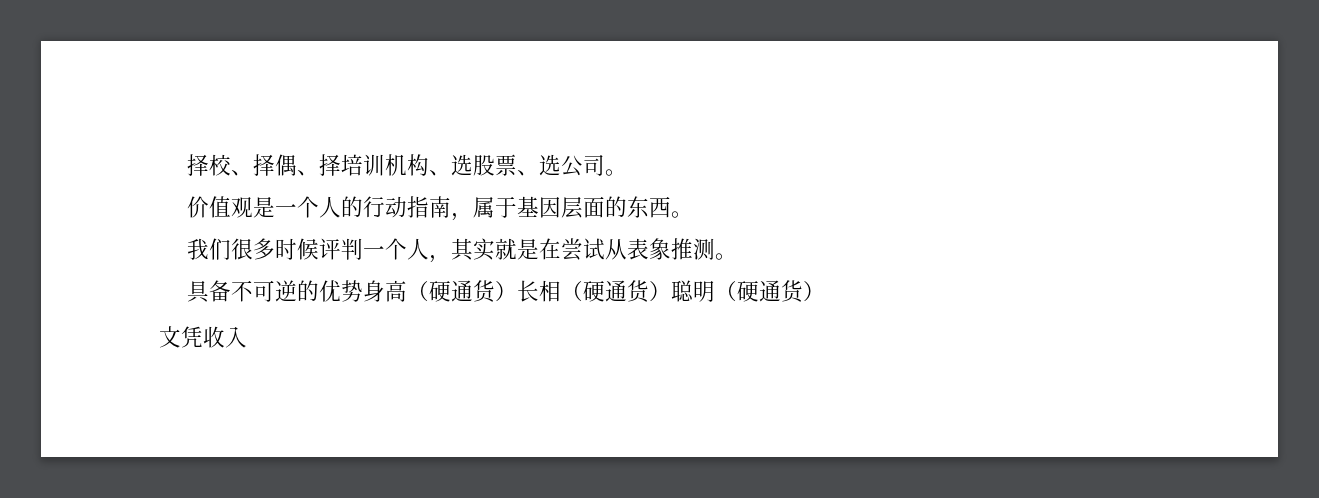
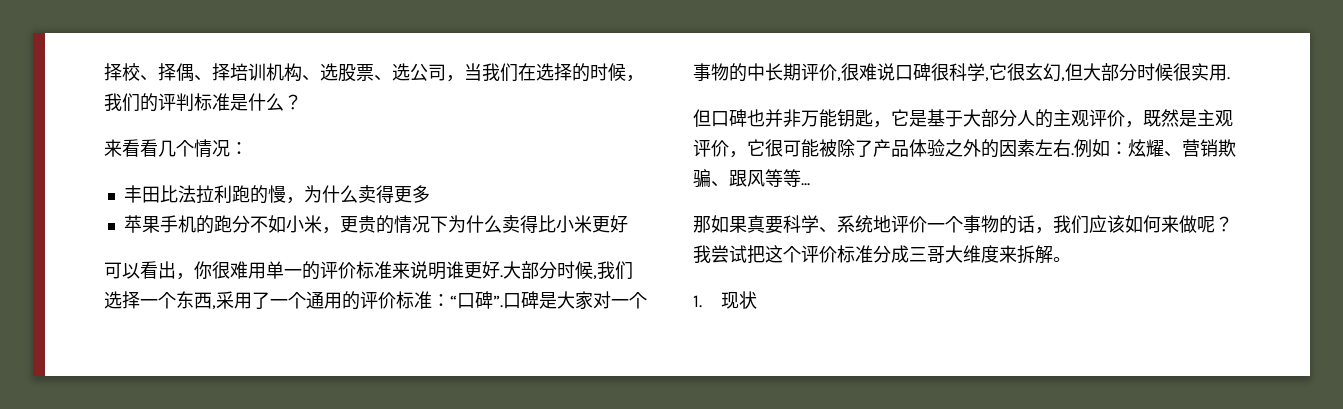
- 择校、择偶、择培训机构、选股票、选公司。
- 价值观是一个人的行动指南，属于基因层面的东西。
- 我们很多时候评判一个人，其实就是在尝试从表象推测。
- 具备不可逆的优势身高（硬通货）长相（硬通货）聪明（硬通货）
- 文凭收入
+ 择校、择偶、择培训机构、选股票、选公司，当我们在选择的时候，我们的评判标准是什么？
+ 来看看几个情况：
+ 丰田比法拉利跑的慢，为什么卖得更多
+ 苹果手机的跑分不如小米，更贵的情况下为什么卖得比小米更好
+ 可以看出，你很难用单一的评价标准来说明谁更好.大部分时候,我们选择一个东西,采用了一个通用的评价标准：“口碑”.口碑是大家对一个事物的中长期评价,很难说口碑很科学,它很玄幻,但大部分时候很实用.
+ 但口碑也并非万能钥匙，它是基于大部分人的主观评价，既然是主观评价，它很可能被除了产品体验之外的因素左右.例如：炫耀、营销欺骗、跟风等等...
+ 那如果真要科学、系统地评价一个事物的话，我们应该如何来做呢？我尝试把这个评价标准分成三哥大维度来拆解。
+ 1.现状

